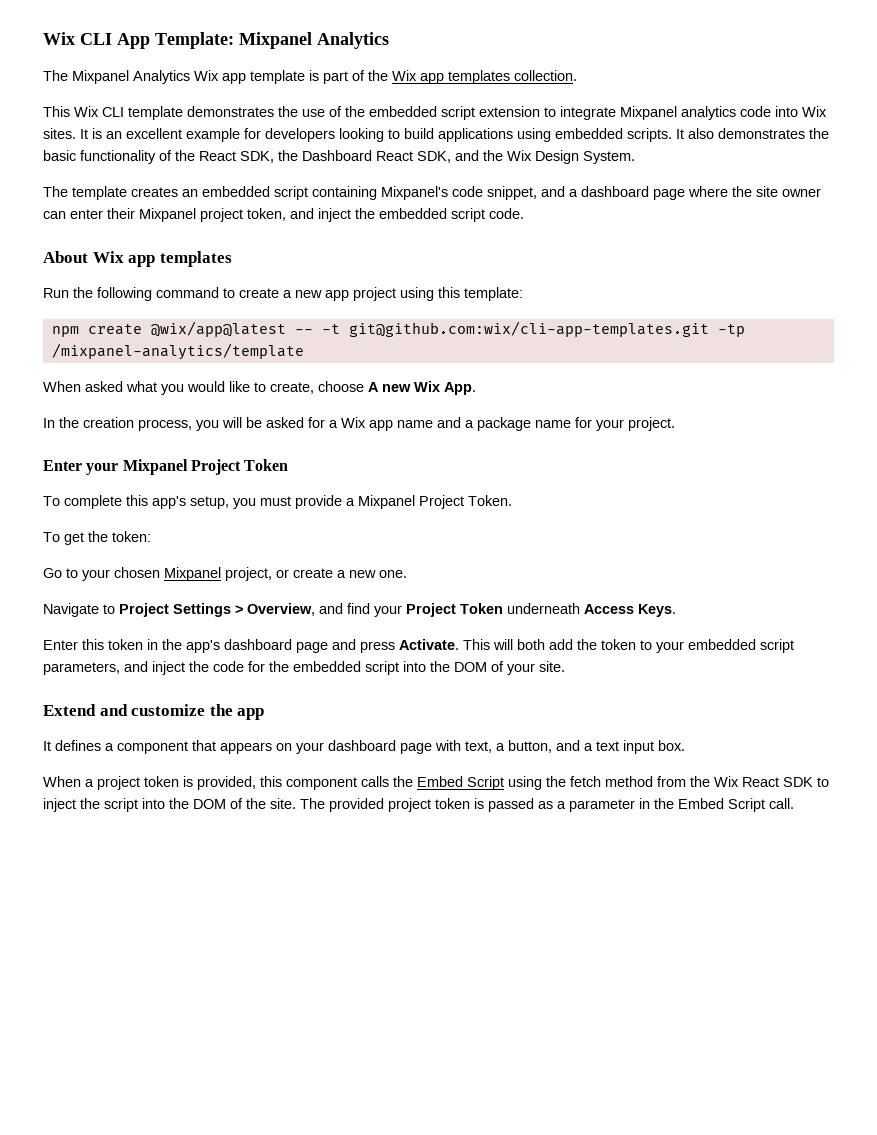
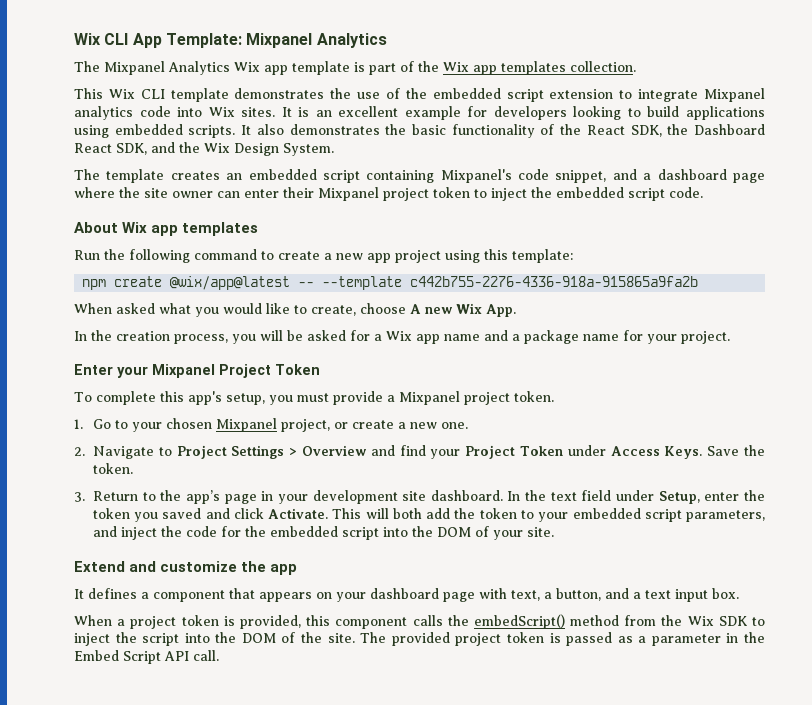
- The template creates an embedded script containing Mixpanel's code snippet, and a dashboard page where the site owner can enter their Mixpanel project token, and inject the embedded script code.
+ The template creates an embedded script containing Mixpanel's code snippet, and a dashboard page where the site owner can enter their Mixpanel project token to inject the embedded script code.
- npm create @wix/app@latest -- -t git@github.com:wix/cli-app-templates.git -tp /mixpanel-analytics/template
+ npm create @wix/app@latest -- --template c442b755-2276-4336-918a-915865a9fa2b
- To complete this app's setup, you must provide a Mixpanel Project Token.
- To get the token:
- Go to your chosen Mixpanel project, or create a new one.
+ To complete this app's setup, you must provide a Mixpanel project token.
+ 1. Go to your chosen Mixpanel project, or create a new one.
- Navigate to Project Settings > Overview, and find your Project Token underneath Access Keys.
- Enter this token in the app's dashboard page and press Activate.
+ 2. Navigate to Project Settings > Overview and find your Project Token under Access Keys. Save the token.
+ 3. Return to the app’s page in your development site dashboard. In the text field under Setup, enter the token you saved and click Activate.
- When a project token is provided, this component calls the Embed Script using the fetch method from the Wix React SDK to inject the script into the DOM of the site.
+ When a project token is provided, this component calls the embedScript() method from the Wix SDK to inject the script into the DOM of the site.
- The provided project token is passed as a parameter in the Embed Script call.
+ The provided project token is passed as a parameter in the Embed Script API call.

